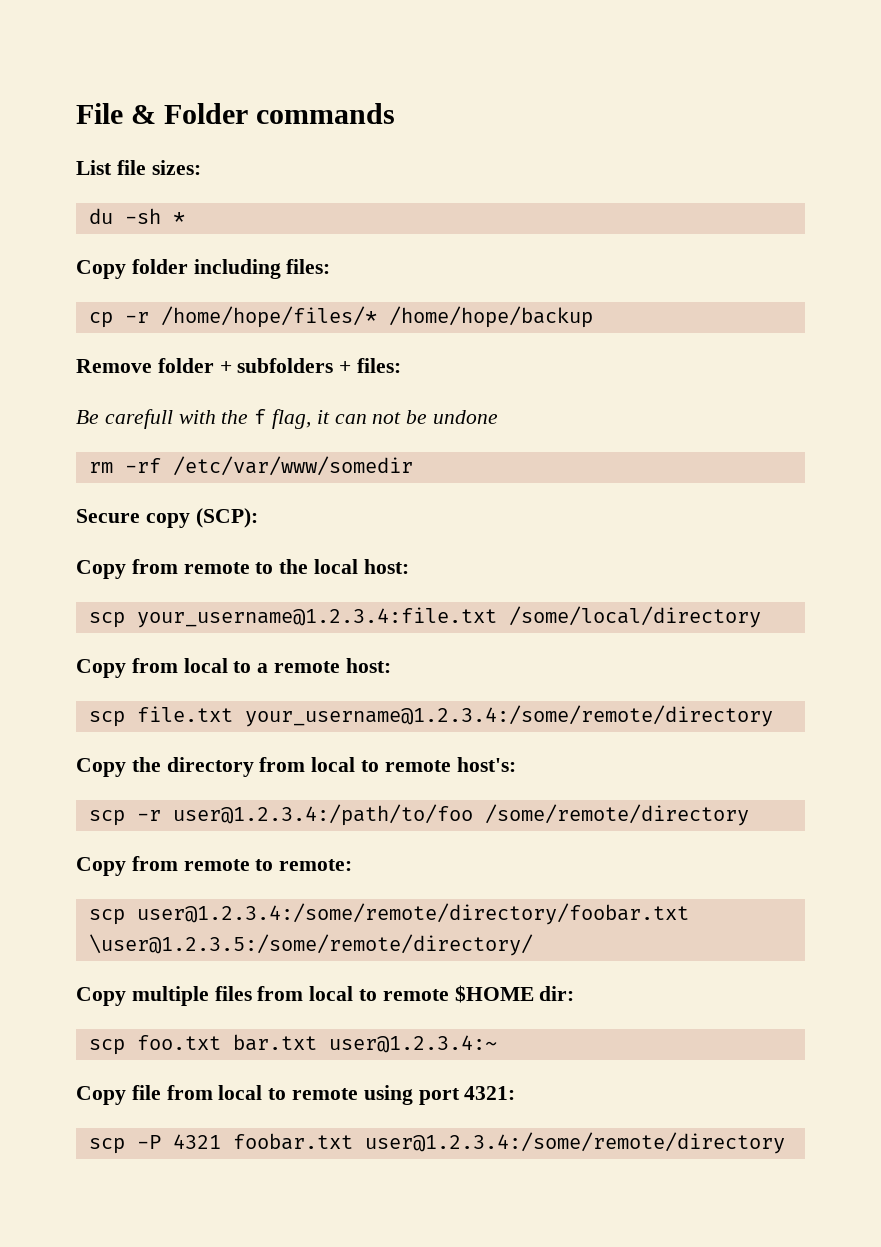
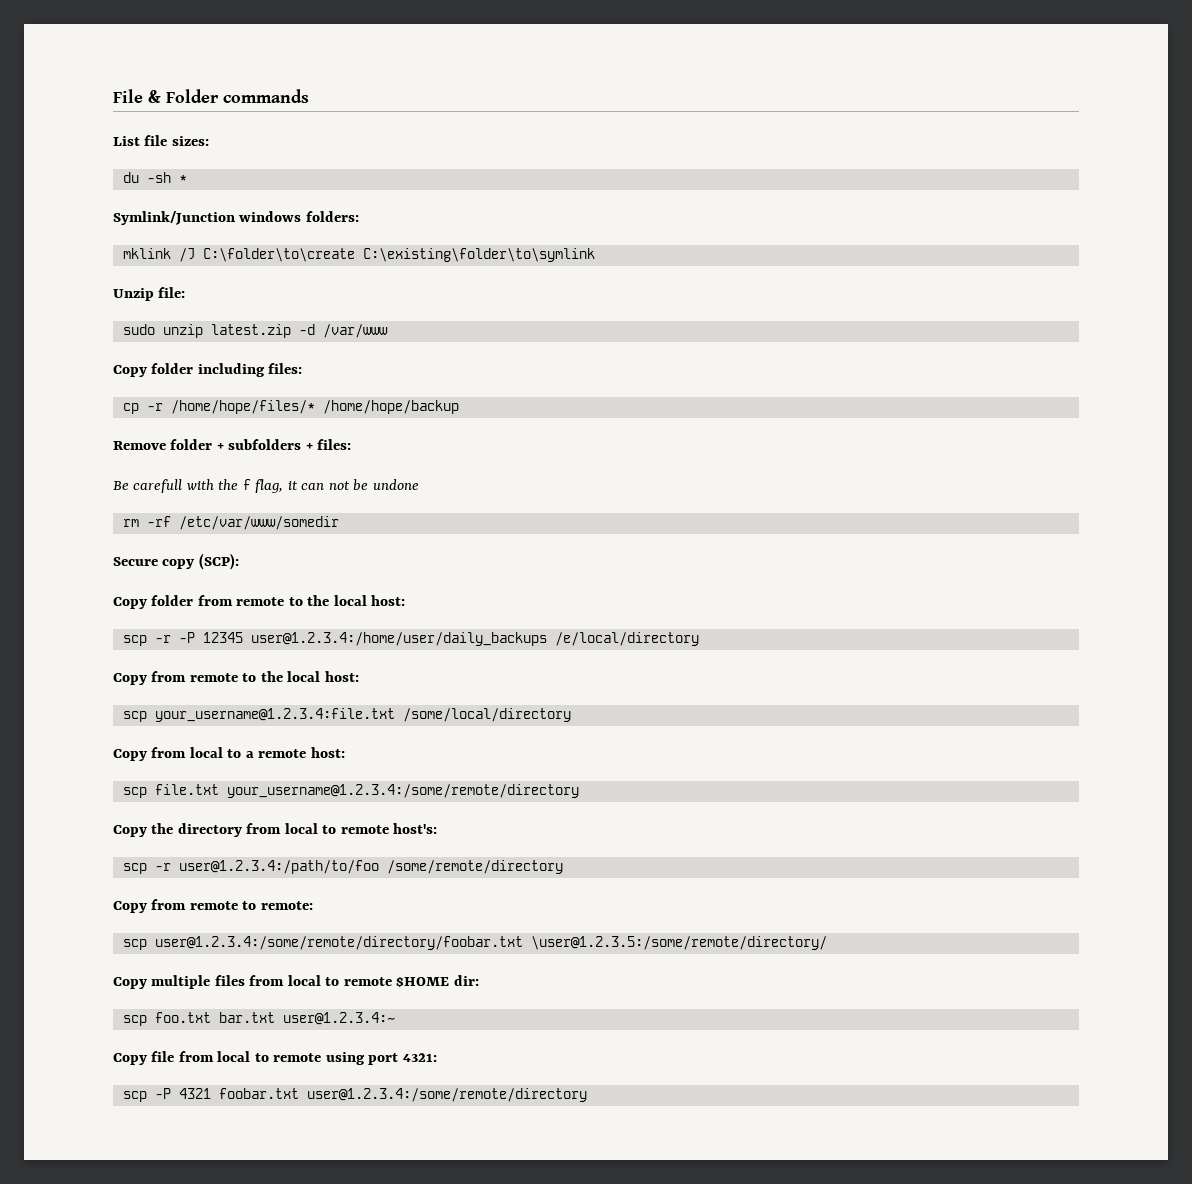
+ Symlink/Junction windows folders:
+ mklink /J C:\folder\to\create C:\existing\folder\to\symlink
+ Unzip file:
+ sudo unzip latest.zip -d /var/www
+ Copy folder from remote to the local host:
+ scp -r -P 12345 user@1.2.3.4:/home/user/daily_backups /e/local/directory

